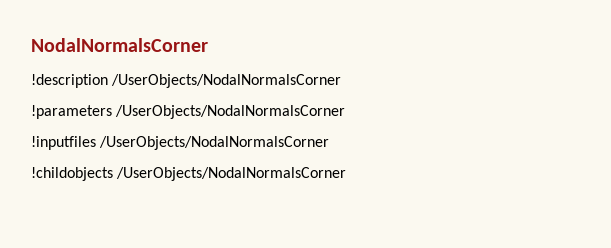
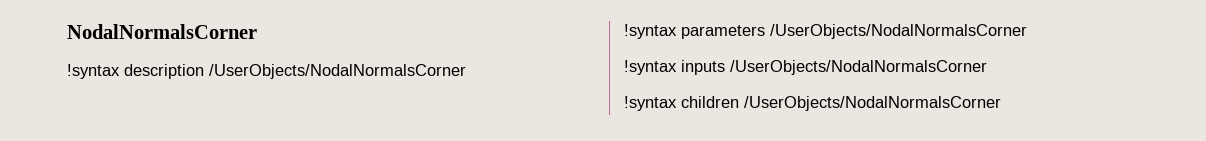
- !description /UserObjects/NodalNormalsCorner
- !parameters /UserObjects/NodalNormalsCorner
- !inputfiles /UserObjects/NodalNormalsCorner
- !childobjects /UserObjects/NodalNormalsCorner
+ !syntax description /UserObjects/NodalNormalsCorner
+ !syntax parameters /UserObjects/NodalNormalsCorner
+ !syntax inputs /UserObjects/NodalNormalsCorner
+ !syntax children /UserObjects/NodalNormalsCorner

